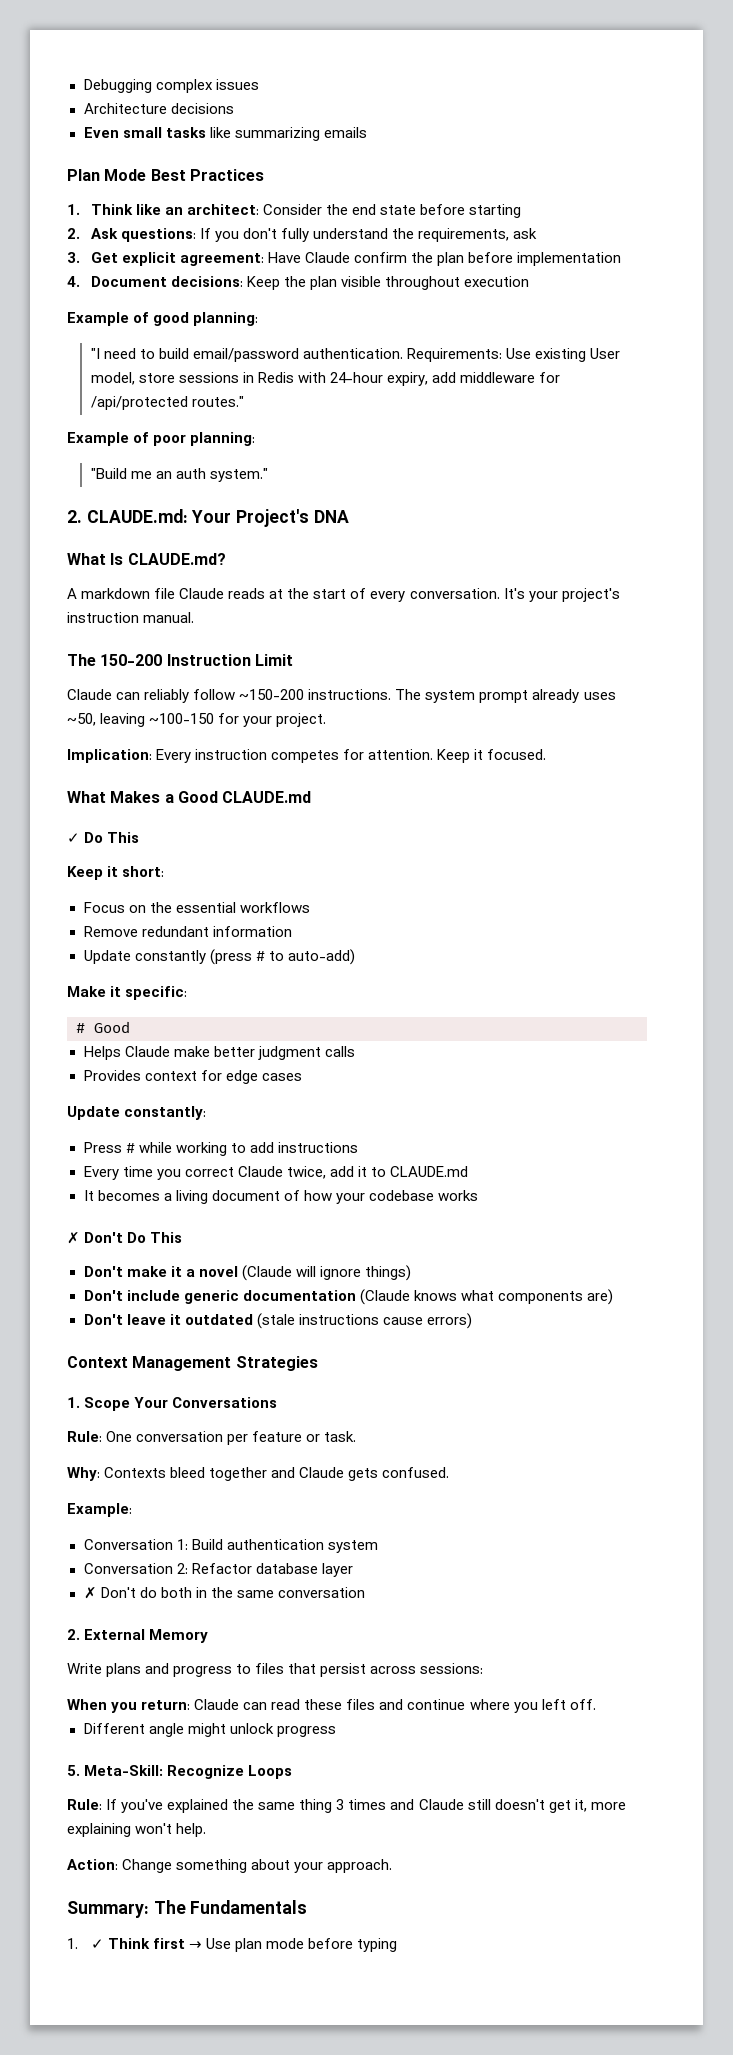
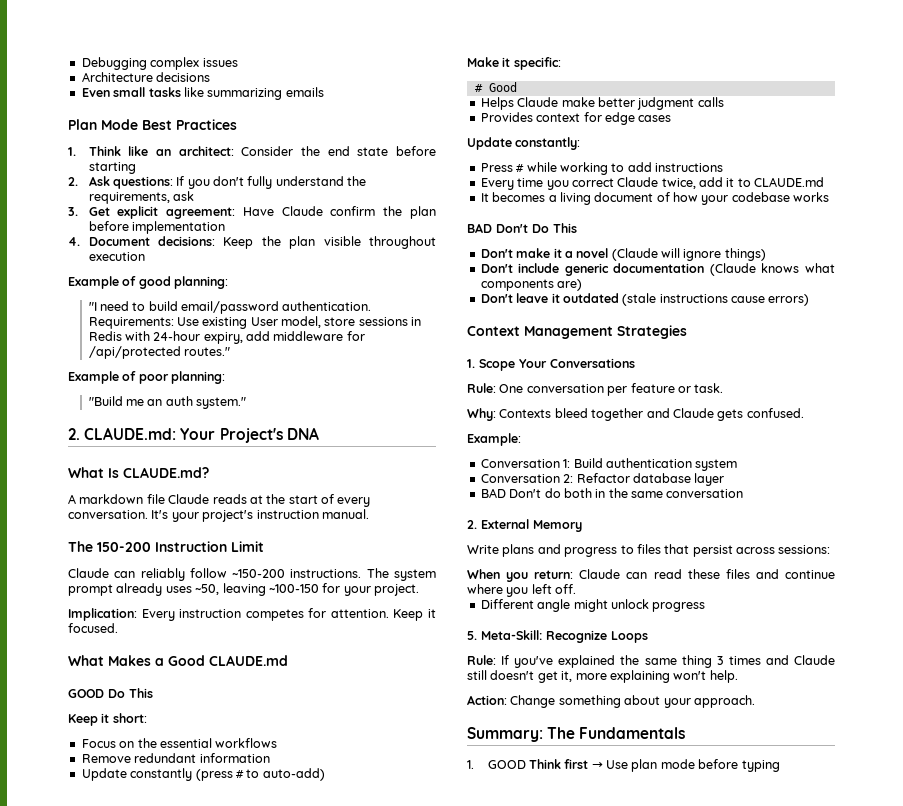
- ✓ Do This
+ GOOD Do This
- ✗ Don't Do This
+ BAD Don't Do This
- ✗ Don't do both in the same conversation
+ BAD Don't do both in the same conversation
- 1. ✓ Think first → Use plan mode before typing
+ 1. GOOD Think first → Use plan mode before typing

